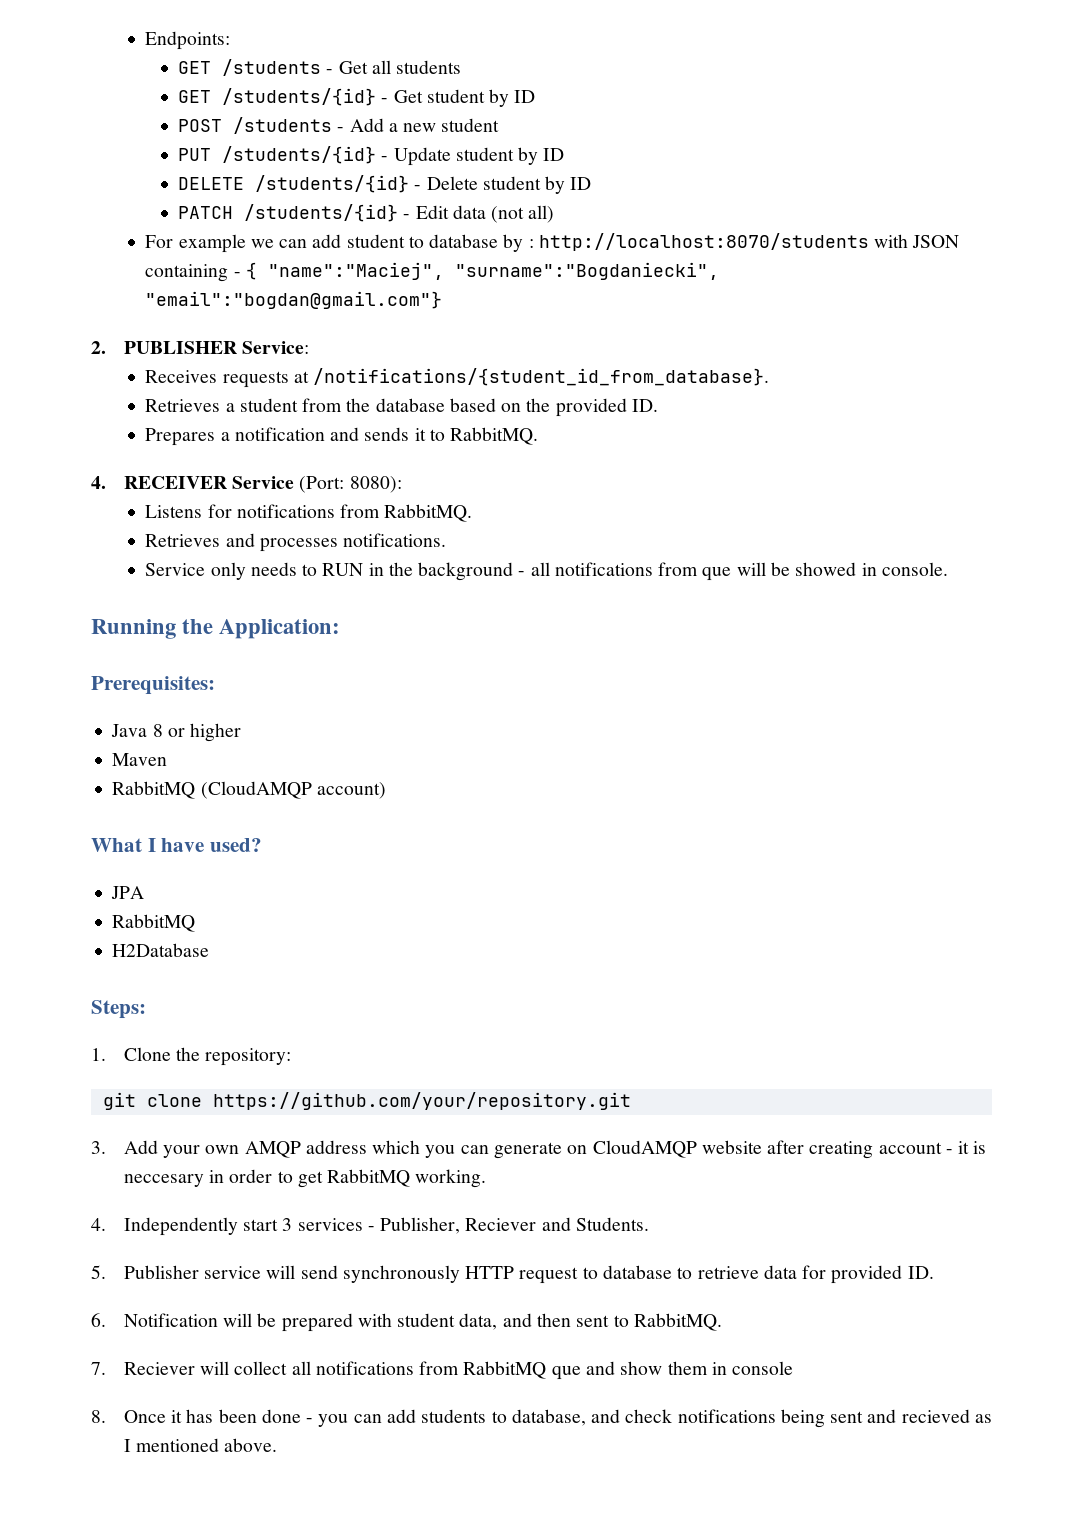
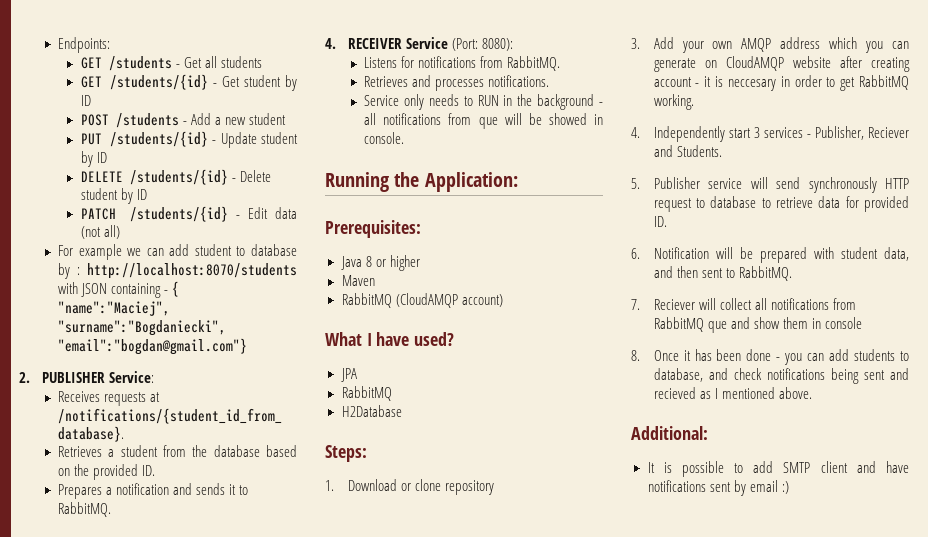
- 1. Clone the repository:
- git clone https://github.com/your/repository.git
+ 1. Download or clone repository
+ Additional:
+ It is possible to add SMTP client and have notifications sent by email :)

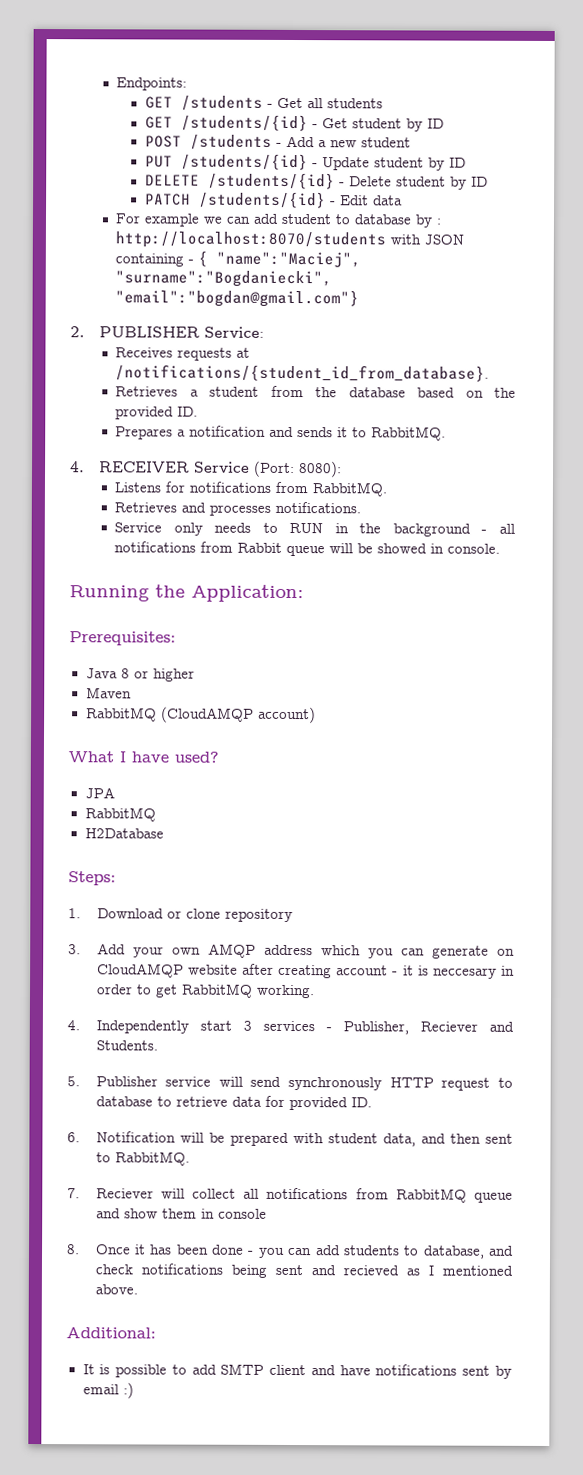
- PATCH /students/{id} - Edit data (not all)
+ PATCH /students/{id} - Edit data
- Service only needs to RUN in the background - all notifications from que will be showed in console.
+ Service only needs to RUN in the background - all notifications from Rabbit queue will be showed in console.
- 7. Reciever will collect all notifications from RabbitMQ que and show them in console
+ 7. Reciever will collect all notifications from RabbitMQ queue and show them in console

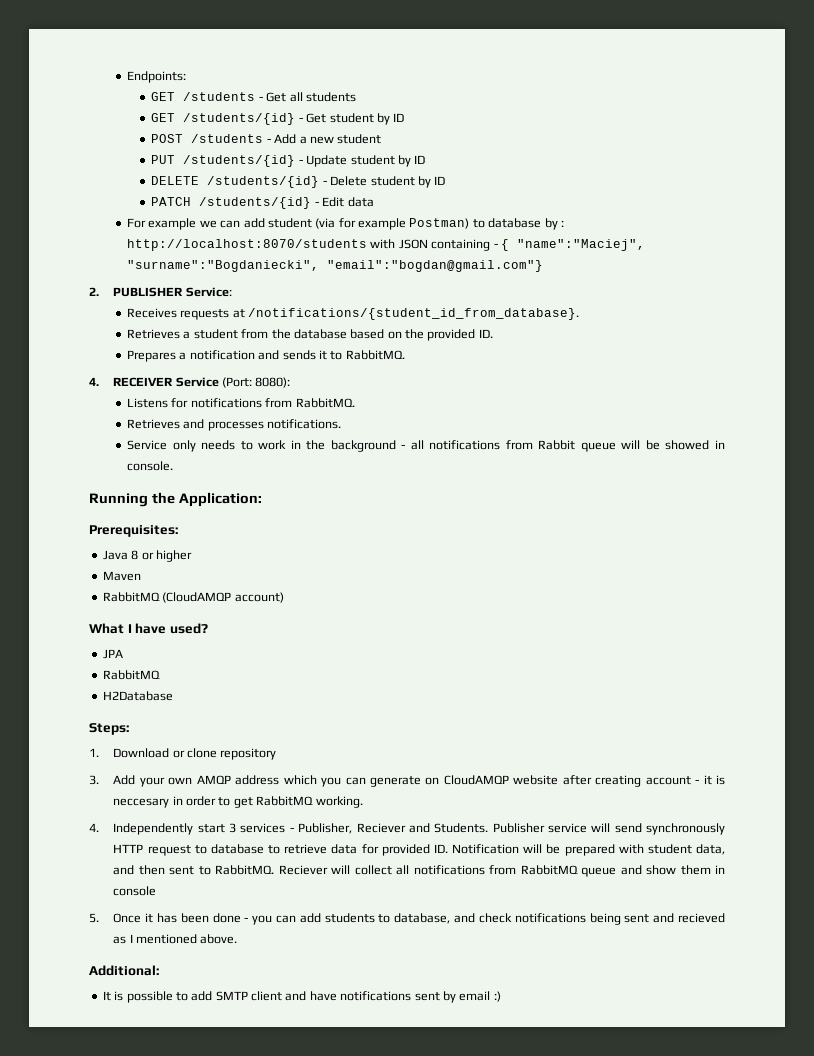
- For example we can add student to database by : http://localhost:8070/students with JSON containing - { "name":"Maciej", "surname":"Bogdaniecki", "email":"bogdan@gmail.com"}
+ For example we can add student (via for example Postman) to database by : http://localhost:8070/students with JSON containing - { "name":"Maciej", "surname":"Bogdaniecki", "email":"bogdan@gmail.com"}
- Service only needs to RUN in the background - all notifications from Rabbit queue will be showed in console.
+ Service only needs to work in the background - all notifications from Rabbit queue will be showed in console.
- 4. Independently start 3 services - Publisher, Reciever and Students.
- 5. Publisher service will send synchronously HTTP request to database to retrieve data for provided ID.
- 6. Notification will be prepared with student data, and then sent to RabbitMQ.
- 7. Reciever will collect all notifications from RabbitMQ queue and show them in console
+ 4. Independently start 3 services - Publisher, Reciever and Students. Publisher service will send synchronously HTTP request to database to retrieve data for provided ID. Notification will be prepared with student data, and then sent to RabbitMQ. Reciever will collect all notifications from RabbitMQ queue and show them in console
- 8. Once it has been done - you can add students to database, and check notifications being sent and recieved as I mentioned above.
+ 5. Once it has been done - you can add students to database, and check notifications being sent and recieved as I mentioned above.

